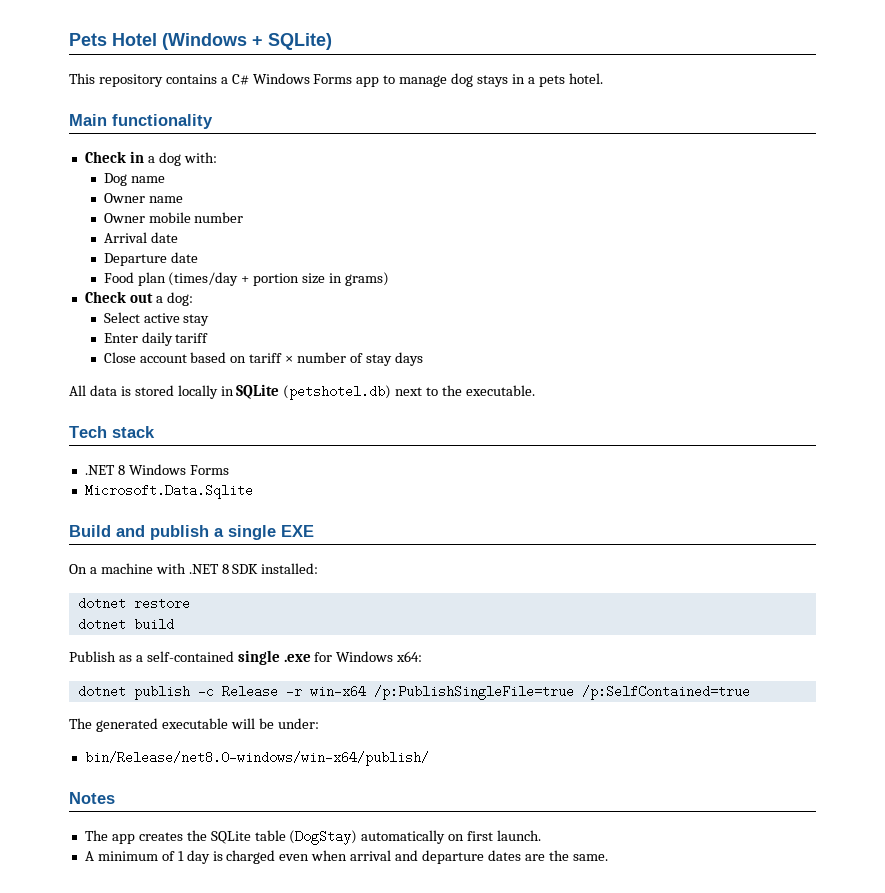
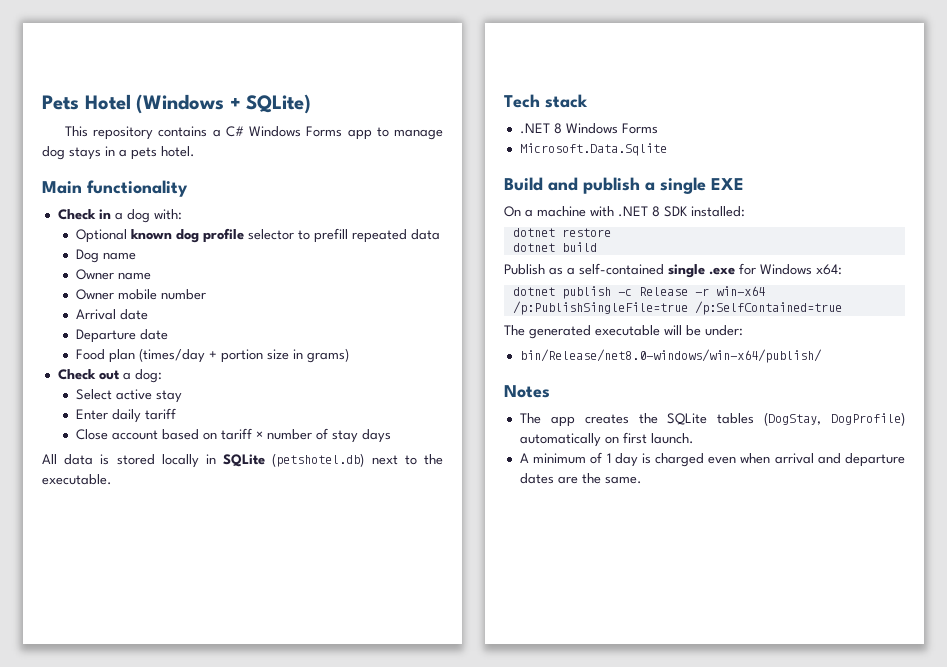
+ Optional known dog profile selector to prefill repeated data
- The app creates the SQLite table (DogStay) automatically on first launch.
+ The app creates the SQLite tables (DogStay, DogProfile) automatically on first launch.

